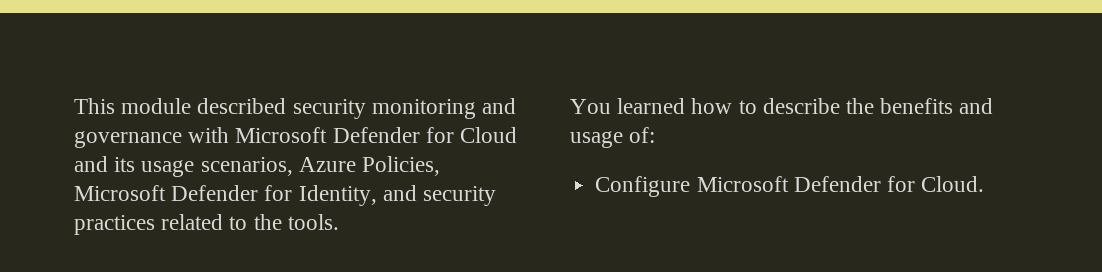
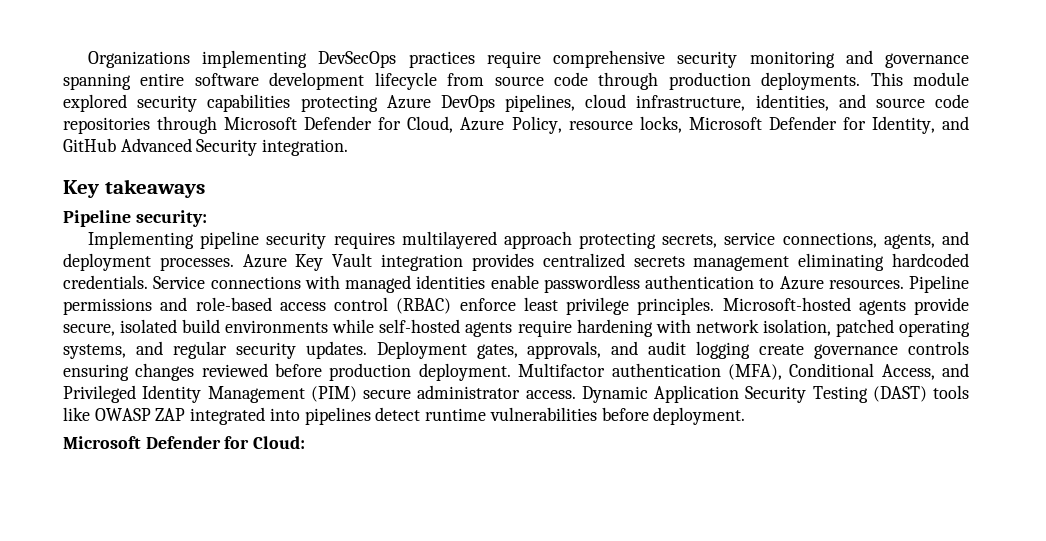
- This module described security monitoring and governance with Microsoft Defender for Cloud and its usage scenarios, Azure Policies, Microsoft Defender for Identity, and security practices related to the tools.
- You learned how to describe the benefits and usage of:
- Configure Microsoft Defender for Cloud.
+ Organizations implementing DevSecOps practices require comprehensive security monitoring and governance spanning entire software development lifecycle from source code through production deployments. This module explored security capabilities protecting Azure DevOps pipelines, cloud infrastructure, identities, and source code repositories through Microsoft Defender for Cloud, Azure Policy, resource locks, Microsoft Defender for Identity, and GitHub Advanced Security integration.
+ Key takeaways
+ Pipeline security:
+ Implementing pipeline security requires multilayered approach protecting secrets, service connections, agents, and deployment processes. Azure Key Vault integration provides centralized secrets management eliminating hardcoded credentials. Service connections with managed identities enable passwordless authentication to Azure resources. Pipeline permissions and role-based access control (RBAC) enforce least privilege principles. Microsoft-hosted agents provide secure, isolated build environments while self-hosted agents require hardening with network isolation, patched operating systems, and regular security updates. Deployment gates, approvals, and audit logging create governance controls ensuring changes reviewed before production deployment. Multifactor authentication (MFA), Conditional Access, and Privileged Identity Management (PIM) secure administrator access. Dynamic Application Security Testing (DAST) tools like OWASP ZAP integrated into pipelines detect runtime vulnerabilities before deployment.
+ Microsoft Defender for Cloud:

